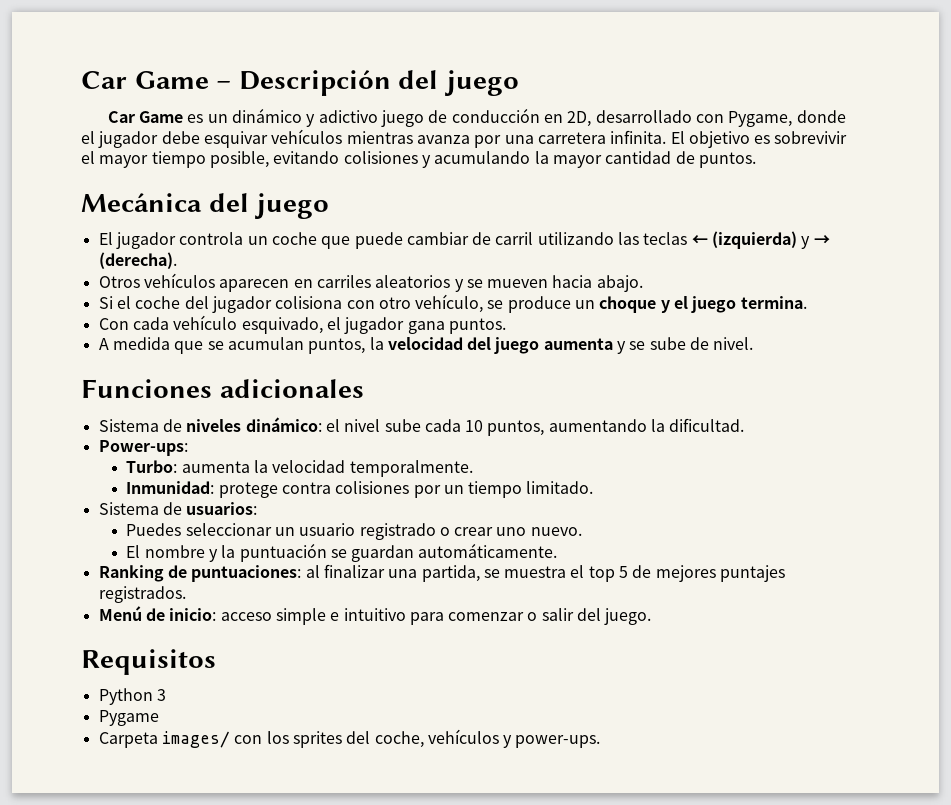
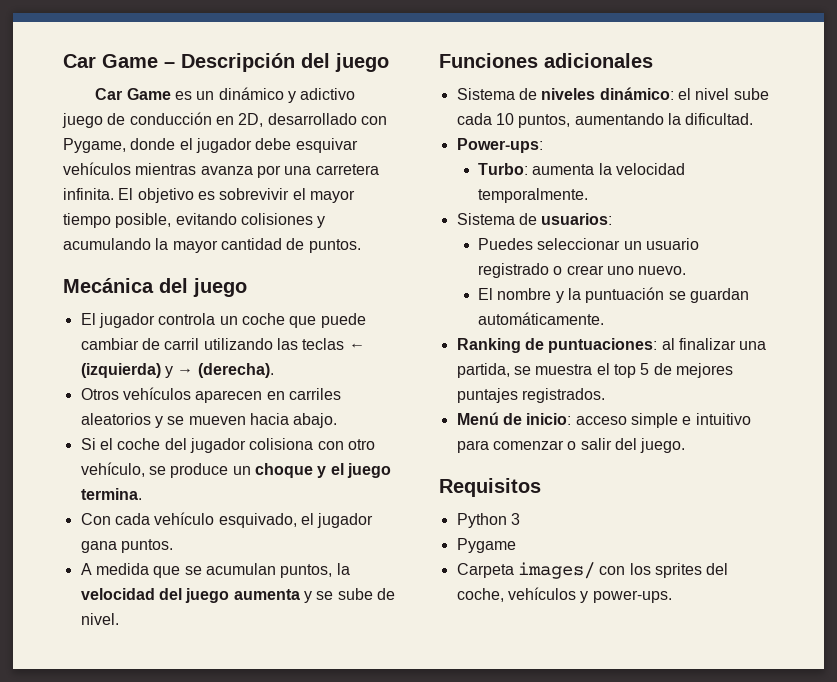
- Inmunidad: protege contra colisiones por un tiempo limitado.

